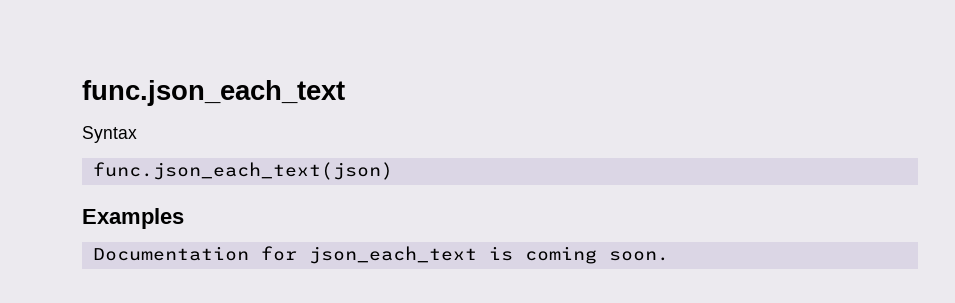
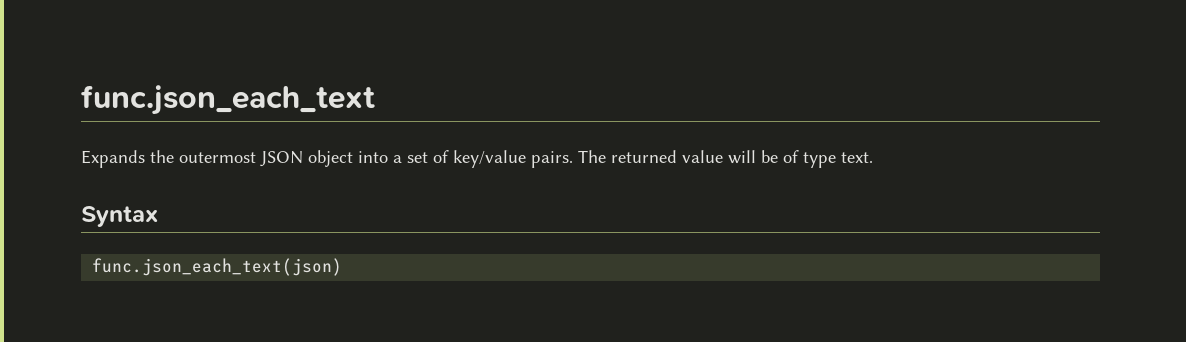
+ Expands the outermost JSON object into a set of key/value pairs. The returned value will be of type text.
  Syntax
  func.json_each_text(json)
- Examples
- Documentation for json_each_text is coming soon.

